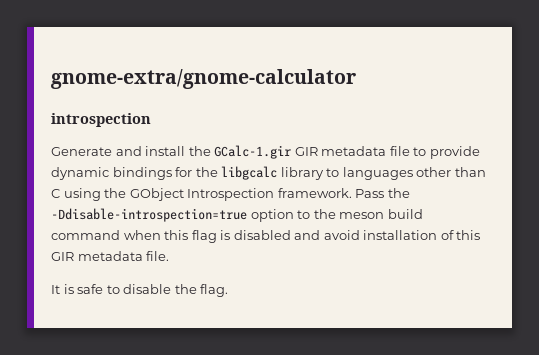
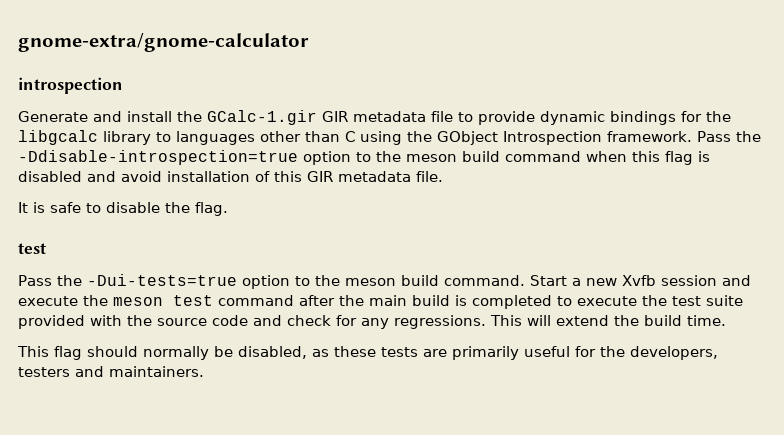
  It is safe to disable the flag.
+ test
+ Pass the -Dui-tests=true option to the meson build command. Start a new Xvfb session and execute the meson test command after the main build is completed to execute the test suite provided with the source code and check for any regressions. This will extend the build time.
+ This flag should normally be disabled, as these tests are primarily useful for the developers, testers and maintainers.

